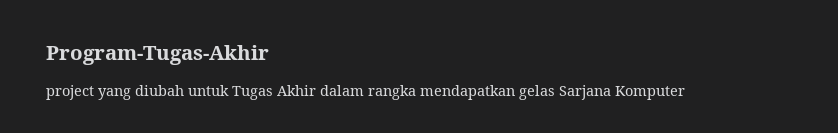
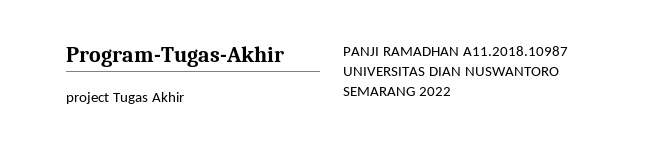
- project yang diubah untuk Tugas Akhir dalam rangka mendapatkan gelas Sarjana Komputer
+ project Tugas Akhir
+ PANJI RAMADHAN A11.2018.10987 UNIVERSITAS DIAN NUSWANTORO SEMARANG 2022

